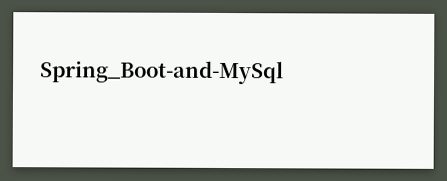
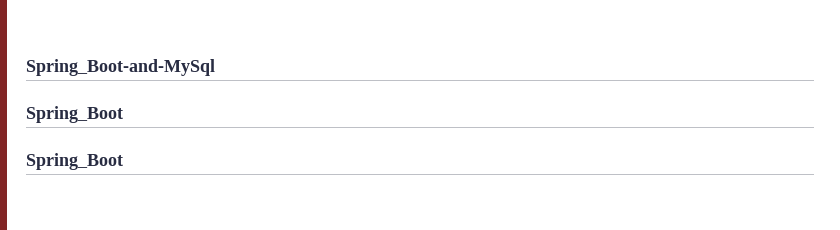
  Spring_Boot-and-MySql
+ Spring_Boot
+ Spring_Boot

